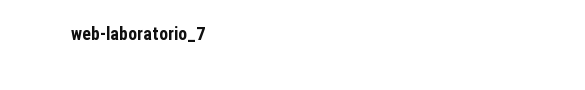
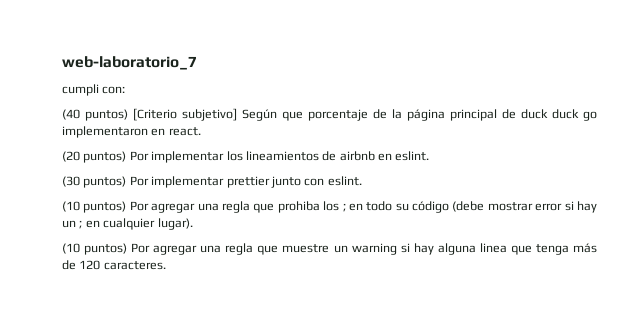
+ cumpli con:
+ (40 puntos) [Criterio subjetivo] Según que porcentaje de la página principal de duck duck go implementaron en react.
+ (20 puntos) Por implementar los lineamientos de airbnb en eslint.
+ (30 puntos) Por implementar prettier junto con eslint.
+ (10 puntos) Por agregar una regla que prohiba los ; en todo su código (debe mostrar error si hay un ; en cualquier lugar).
+ (10 puntos) Por agregar una regla que muestre un warning si hay alguna linea que tenga más de 120 caracteres.

